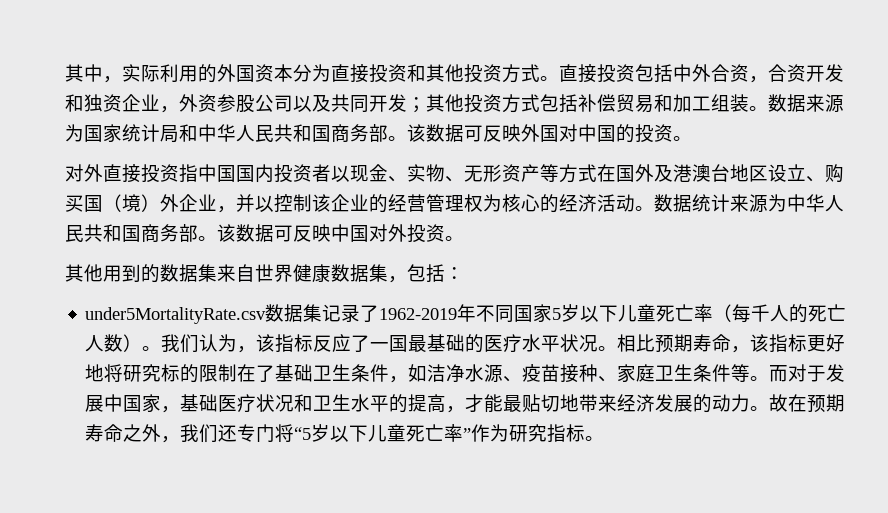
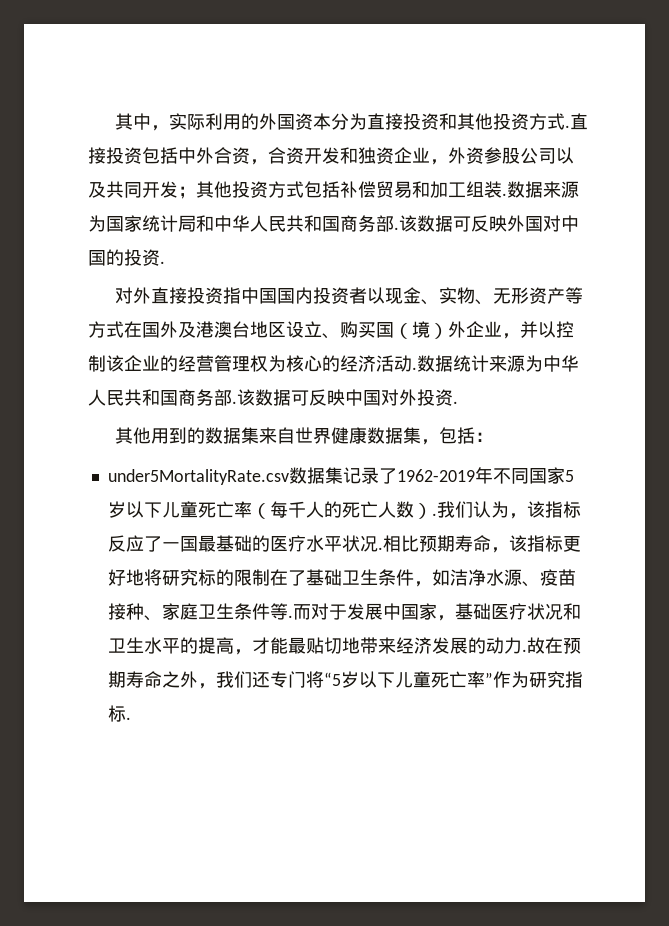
- 其中，实际利用的外国资本分为直接投资和其他投资方式。
+ 其中，实际利用的外国资本分为直接投资和其他投资方式.
- 直接投资包括中外合资，合资开发和独资企业，外资参股公司以及共同开发；其他投资方式包括补偿贸易和加工组装。
+ 直接投资包括中外合资，合资开发和独资企业，外资参股公司以及共同开发；其他投资方式包括补偿贸易和加工组装.
- 数据来源为国家统计局和中华人民共和国商务部。
+ 数据来源为国家统计局和中华人民共和国商务部.
- 该数据可反映外国对中国的投资。
+ 该数据可反映外国对中国的投资.
- 对外直接投资指中国国内投资者以现金、实物、无形资产等方式在国外及港澳台地区设立、购买国（境）外企业，并以控制该企业的经营管理权为核心的经济活动。
+ 对外直接投资指中国国内投资者以现金、实物、无形资产等方式在国外及港澳台地区设立、购买国（境）外企业，并以控制该企业的经营管理权为核心的经济活动.
- 数据统计来源为中华人民共和国商务部。
+ 数据统计来源为中华人民共和国商务部.
- 该数据可反映中国对外投资。
+ 该数据可反映中国对外投资.
- under5MortalityRate.csv数据集记录了1962-2019年不同国家5岁以下儿童死亡率（每千人的死亡人数）。
+ under5MortalityRate.csv数据集记录了1962-2019年不同国家5岁以下儿童死亡率（每千人的死亡人数）.
- 我们认为，该指标反应了一国最基础的医疗水平状况。
+ 我们认为，该指标反应了一国最基础的医疗水平状况.
- 相比预期寿命，该指标更好地将研究标的限制在了基础卫生条件，如洁净水源、疫苗接种、家庭卫生条件等。
+ 相比预期寿命，该指标更好地将研究标的限制在了基础卫生条件，如洁净水源、疫苗接种、家庭卫生条件等.
- 而对于发展中国家，基础医疗状况和卫生水平的提高，才能最贴切地带来经济发展的动力。
+ 而对于发展中国家，基础医疗状况和卫生水平的提高，才能最贴切地带来经济发展的动力.
- 故在预期寿命之外，我们还专门将“5岁以下儿童死亡率”作为研究指标。
+ 故在预期寿命之外，我们还专门将“5岁以下儿童死亡率”作为研究指标.

